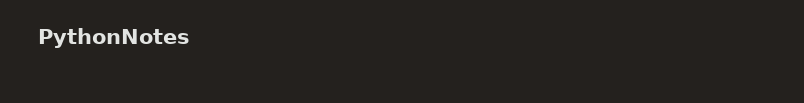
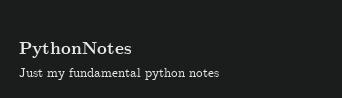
+ Just my fundamental python notes

